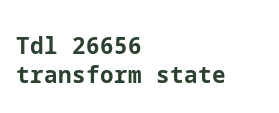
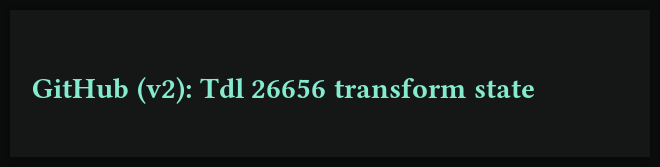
- Tdl 26656 transform state
+ GitHub (v2): Tdl 26656 transform state

